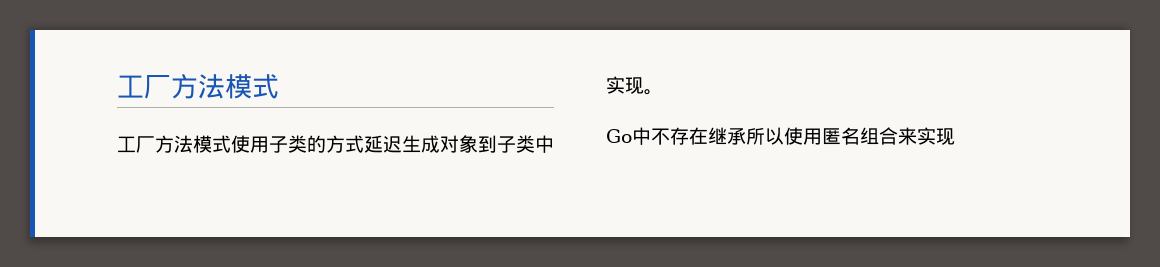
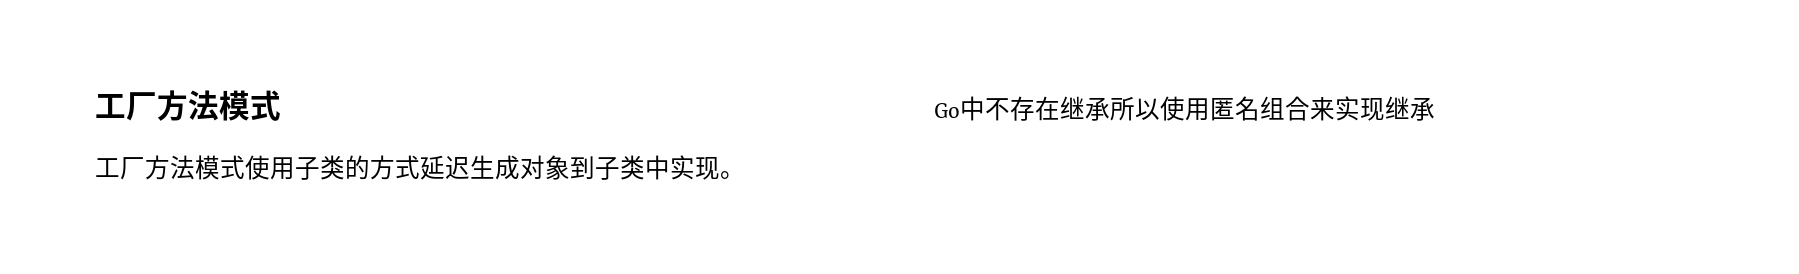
- Go中不存在继承所以使用匿名组合来实现
+ Go中不存在继承所以使用匿名组合来实现继承

